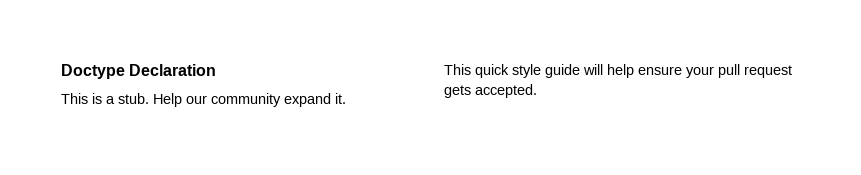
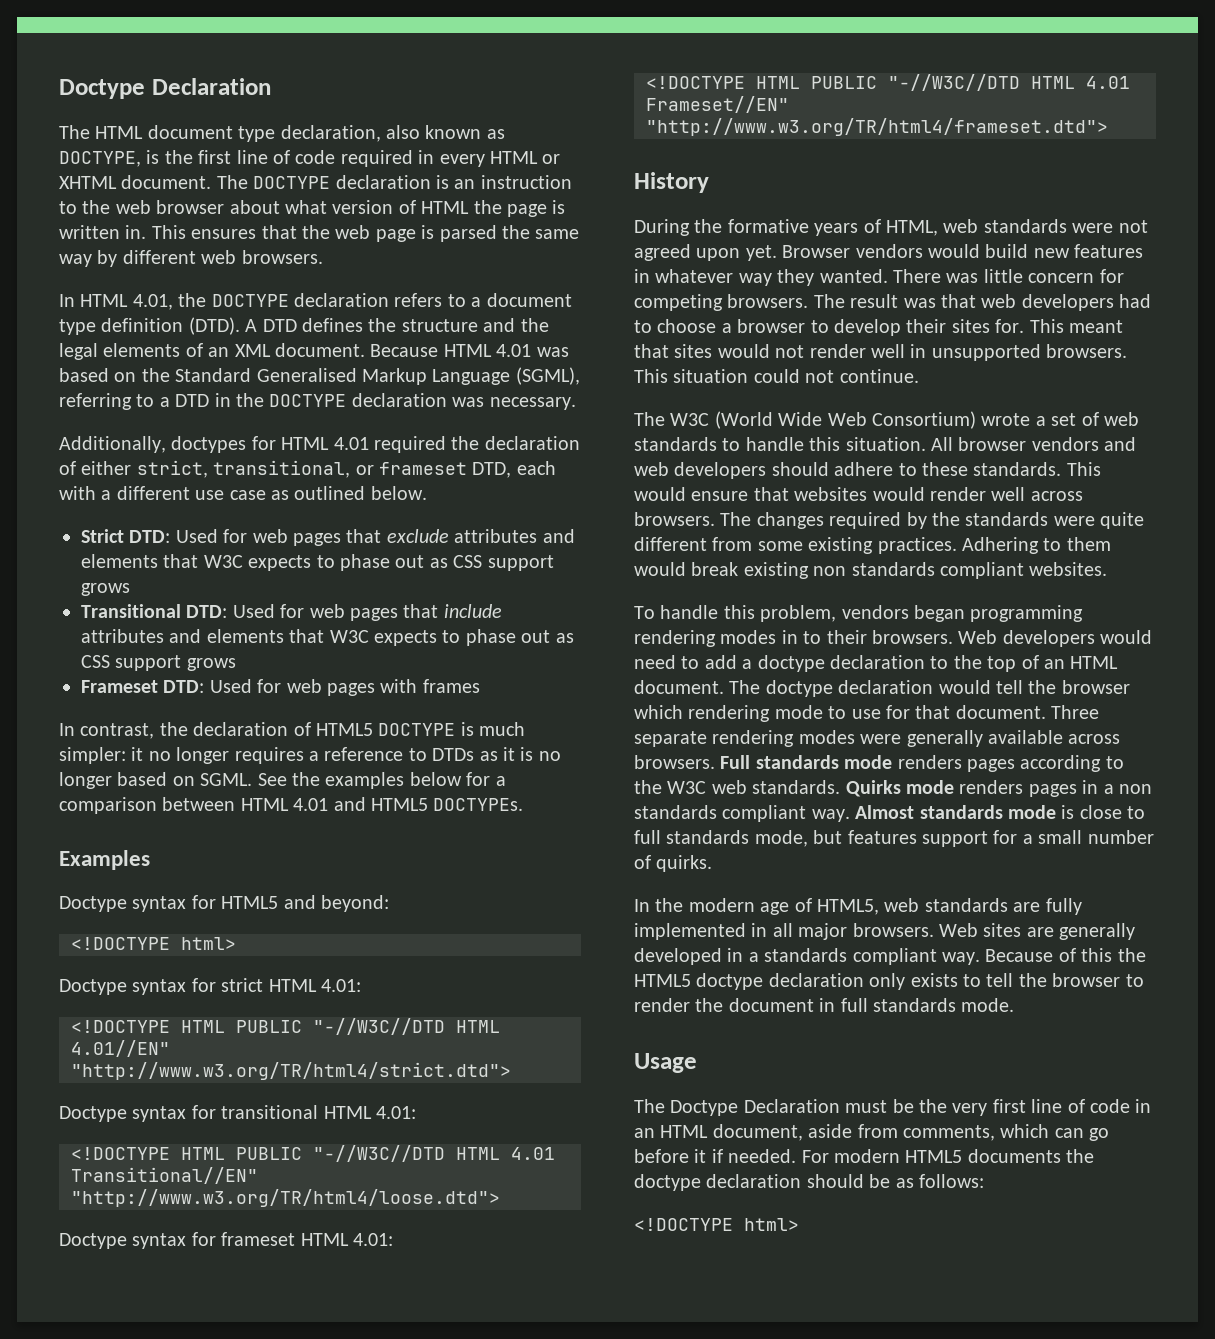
- This is a stub. Help our community expand it.
- This quick style guide will help ensure your pull request gets accepted.
+ The HTML document type declaration, also known as DOCTYPE, is the first line of code required in every HTML or XHTML document. The DOCTYPE declaration is an instruction to the web browser about what version of HTML the page is written in. This ensures that the web page is parsed the same way by different web browsers.
+ In HTML 4.01, the DOCTYPE declaration refers to a document type definition (DTD). A DTD defines the structure and the legal elements of an XML document. Because HTML 4.01 was based on the Standard Generalised Markup Language (SGML), referring to a DTD in the DOCTYPE declaration was necessary.
+ Additionally, doctypes for HTML 4.01 required the declaration of either strict, transitional, or frameset DTD, each with a different use case as outlined below.
+ Strict DTD: Used for web pages that exclude attributes and elements that W3C expects to phase out as CSS support grows
+ Transitional DTD: Used for web pages that include attributes and elements that W3C expects to phase out as CSS support grows
+ Frameset DTD: Used for web pages with frames
+ In contrast, the declaration of HTML5 DOCTYPE is much simpler: it no longer requires a reference to DTDs as it is no longer based on SGML. See the examples below for a comparison between HTML 4.01 and HTML5 DOCTYPEs.
+ Examples
+ Doctype syntax for HTML5 and beyond:
+ <!DOCTYPE html>
+ Doctype syntax for strict HTML 4.01:
+ <!DOCTYPE HTML PUBLIC "-//W3C//DTD HTML 4.01//EN" "http://www.w3.org/TR/html4/strict.dtd">
+ Doctype syntax for transitional HTML 4.01:
+ <!DOCTYPE HTML PUBLIC "-//W3C//DTD HTML 4.01 Transitional//EN" "http://www.w3.org/TR/html4/loose.dtd">
+ Doctype syntax for frameset HTML 4.01:
+ <!DOCTYPE HTML PUBLIC "-//W3C//DTD HTML 4.01 Frameset//EN" "http://www.w3.org/TR/html4/frameset.dtd">
+ History
+ During the formative years of HTML, web standards were not agreed upon yet. Browser vendors would build new features in whatever way they wanted. There was little concern for competing browsers. The result was that web developers had to choose a browser to develop their sites for. This meant that sites would not render well in unsupported browsers. This situation could not continue.
+ The W3C (World Wide Web Consortium) wrote a set of web standards to handle this situation. All browser vendors and web developers should adhere to these standards. This would ensure that websites would render well across browsers. The changes required by the standards were quite different from some existing practices. Adhering to them would break existing non standards compliant websites.
+ To handle this problem, vendors began programming rendering modes in to their browsers. Web developers would need to add a doctype declaration to the top of an HTML document. The doctype declaration would tell the browser which rendering mode to use for that document. Three separate rendering modes were generally available across browsers. Full standards mode renders pages according to the W3C web standards. Quirks mode renders pages in a non standards compliant way. Almost standards mode is close to full standards mode, but features support for a small number of quirks.
+ In the modern age of HTML5, web standards are fully implemented in all major browsers. Web sites are generally developed in a standards compliant way. Because of this the HTML5 doctype declaration only exists to tell the browser to render the document in full standards mode.
+ Usage
+ The Doctype Declaration must be the very first line of code in an HTML document, aside from comments, which can go before it if needed. For modern HTML5 documents the doctype declaration should be as follows:
+ <!DOCTYPE html>

